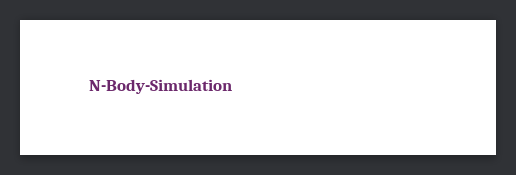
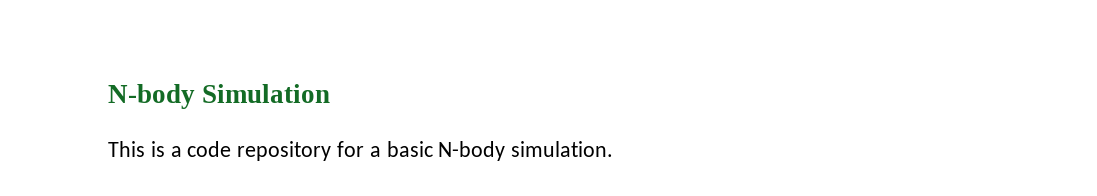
- N-Body-Simulation
+ N-body Simulation
+ This is a code repository for a basic N-body simulation.

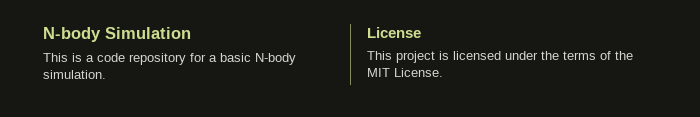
+ License
+ This project is licensed under the terms of the MIT License.

